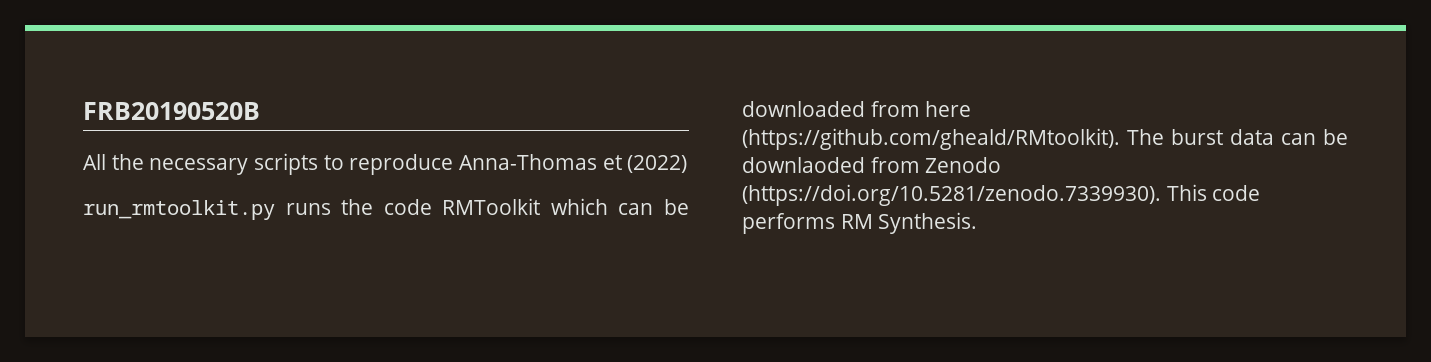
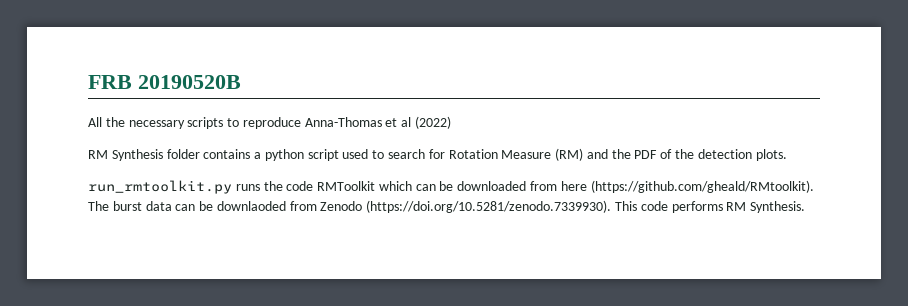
- FRB20190520B
+ FRB 20190520B
- All the necessary scripts to reproduce Anna-Thomas et (2022)
+ All the necessary scripts to reproduce Anna-Thomas et al (2022)
+ RM Synthesis folder contains a python script used to search for Rotation Measure (RM) and the PDF of the detection plots.

